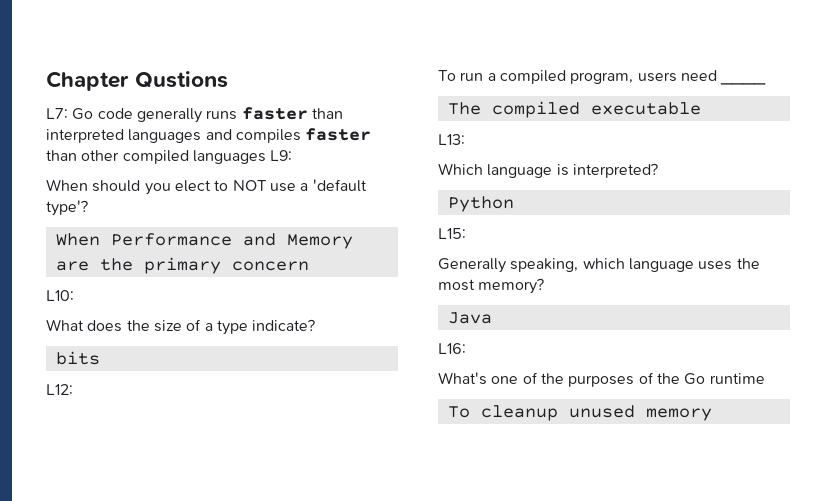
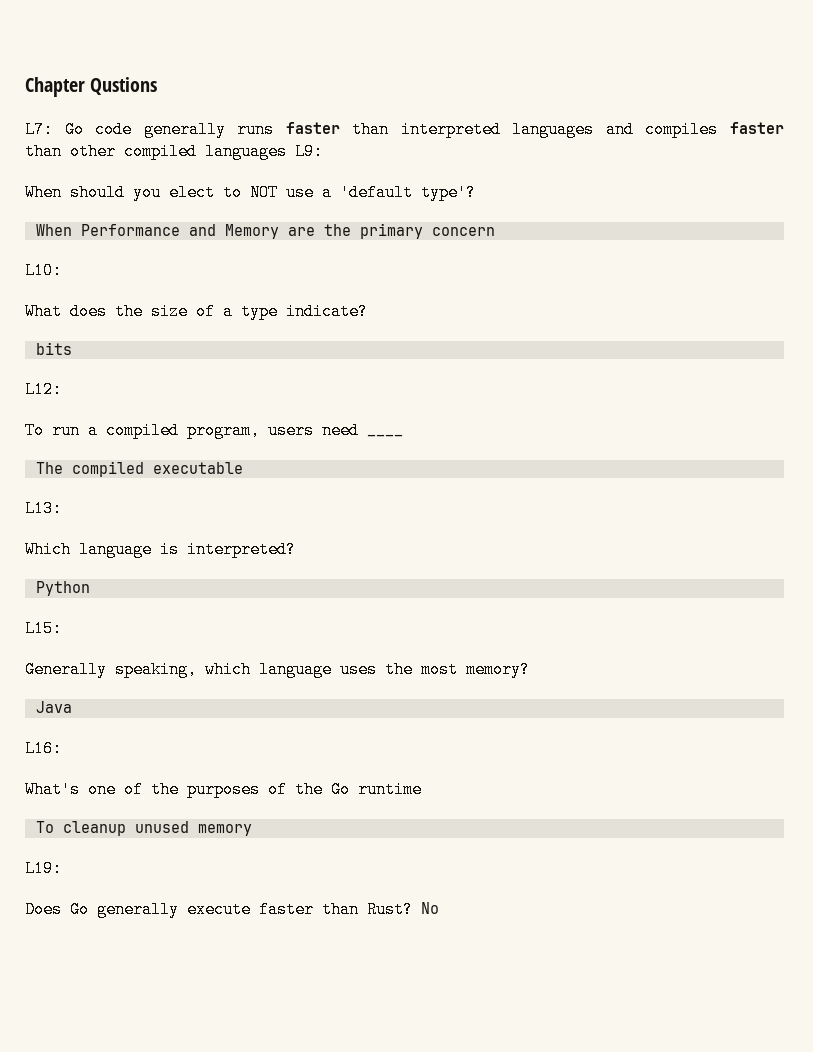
+ L19:
+ Does Go generally execute faster than Rust? No

